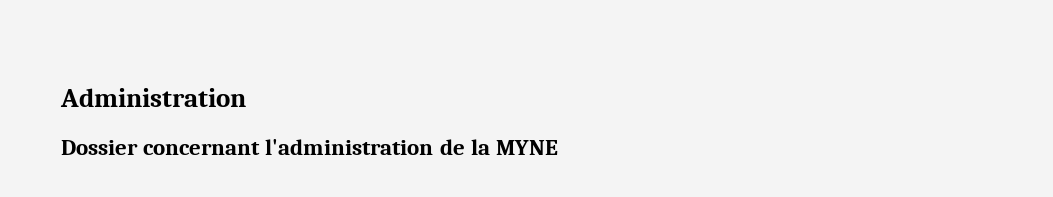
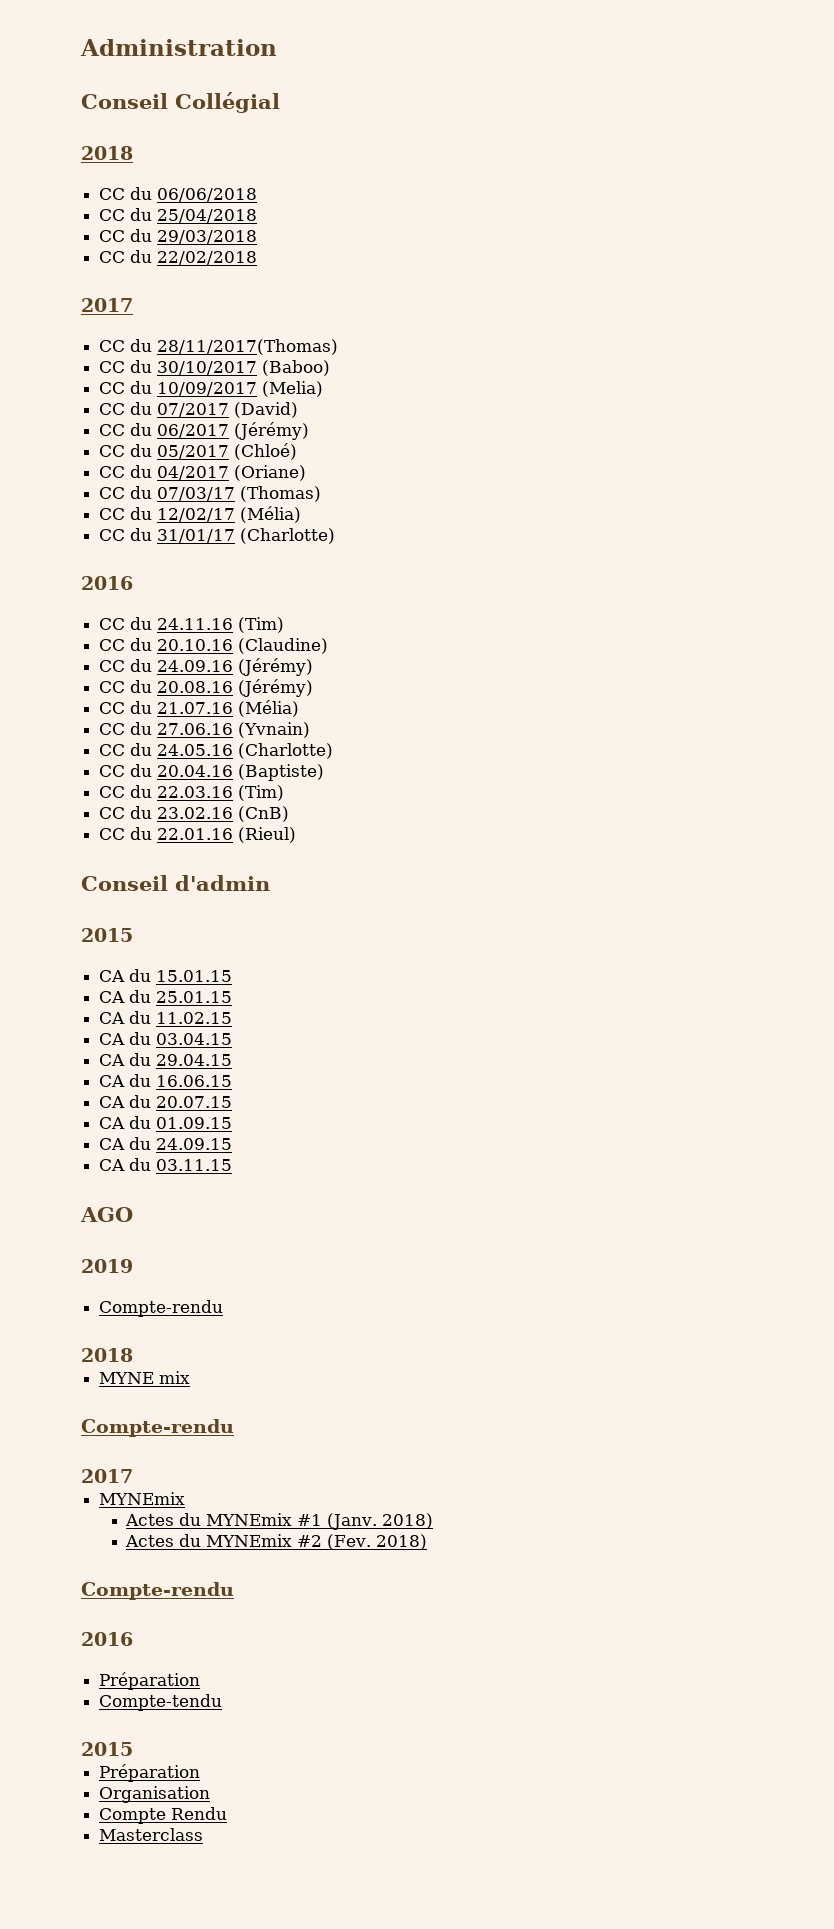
- Dossier concernant l'administration de la MYNE
+ Conseil Collégial
+ 2018
+ CC du 06/06/2018
+ CC du 25/04/2018
+ CC du 29/03/2018
+ CC du 22/02/2018
+ 2017
+ CC du 28/11/2017(Thomas)
+ CC du 30/10/2017 (Baboo)
+ CC du 10/09/2017 (Melia)
+ CC du 07/2017 (David)
+ CC du 06/2017 (Jérémy)
+ CC du 05/2017 (Chloé)
+ CC du 04/2017 (Oriane)
+ CC du 07/03/17 (Thomas)
+ CC du 12/02/17 (Mélia)
+ CC du 31/01/17 (Charlotte)
+ 2016
+ CC du 24.11.16 (Tim)
+ CC du 20.10.16 (Claudine)
+ CC du 24.09.16 (Jérémy)
+ CC du 20.08.16 (Jérémy)
+ CC du 21.07.16 (Mélia)
+ CC du 27.06.16 (Yvnain)
+ CC du 24.05.16 (Charlotte)
+ CC du 20.04.16 (Baptiste)
+ CC du 22.03.16 (Tim)
+ CC du 23.02.16 (CnB)
+ CC du 22.01.16 (Rieul)
+ Conseil d'admin
+ 2015
+ CA du 15.01.15
+ CA du 25.01.15
+ CA du 11.02.15
+ CA du 03.04.15
+ CA du 29.04.15
+ CA du 16.06.15
+ CA du 20.07.15
+ CA du 01.09.15
+ CA du 24.09.15
+ CA du 03.11.15
+ AGO
+ 2019
+ Compte-rendu
+ 2018
+ MYNE mix
+ Compte-rendu
+ 2017
+ MYNEmix
+ Actes du MYNEmix #1 (Janv. 2018)
+ Actes du MYNEmix #2 (Fev. 2018)
+ Compte-rendu
+ 2016
+ Préparation
+ Compte-tendu
+ 2015
+ Préparation
+ Organisation
+ Compte Rendu
+ Masterclass

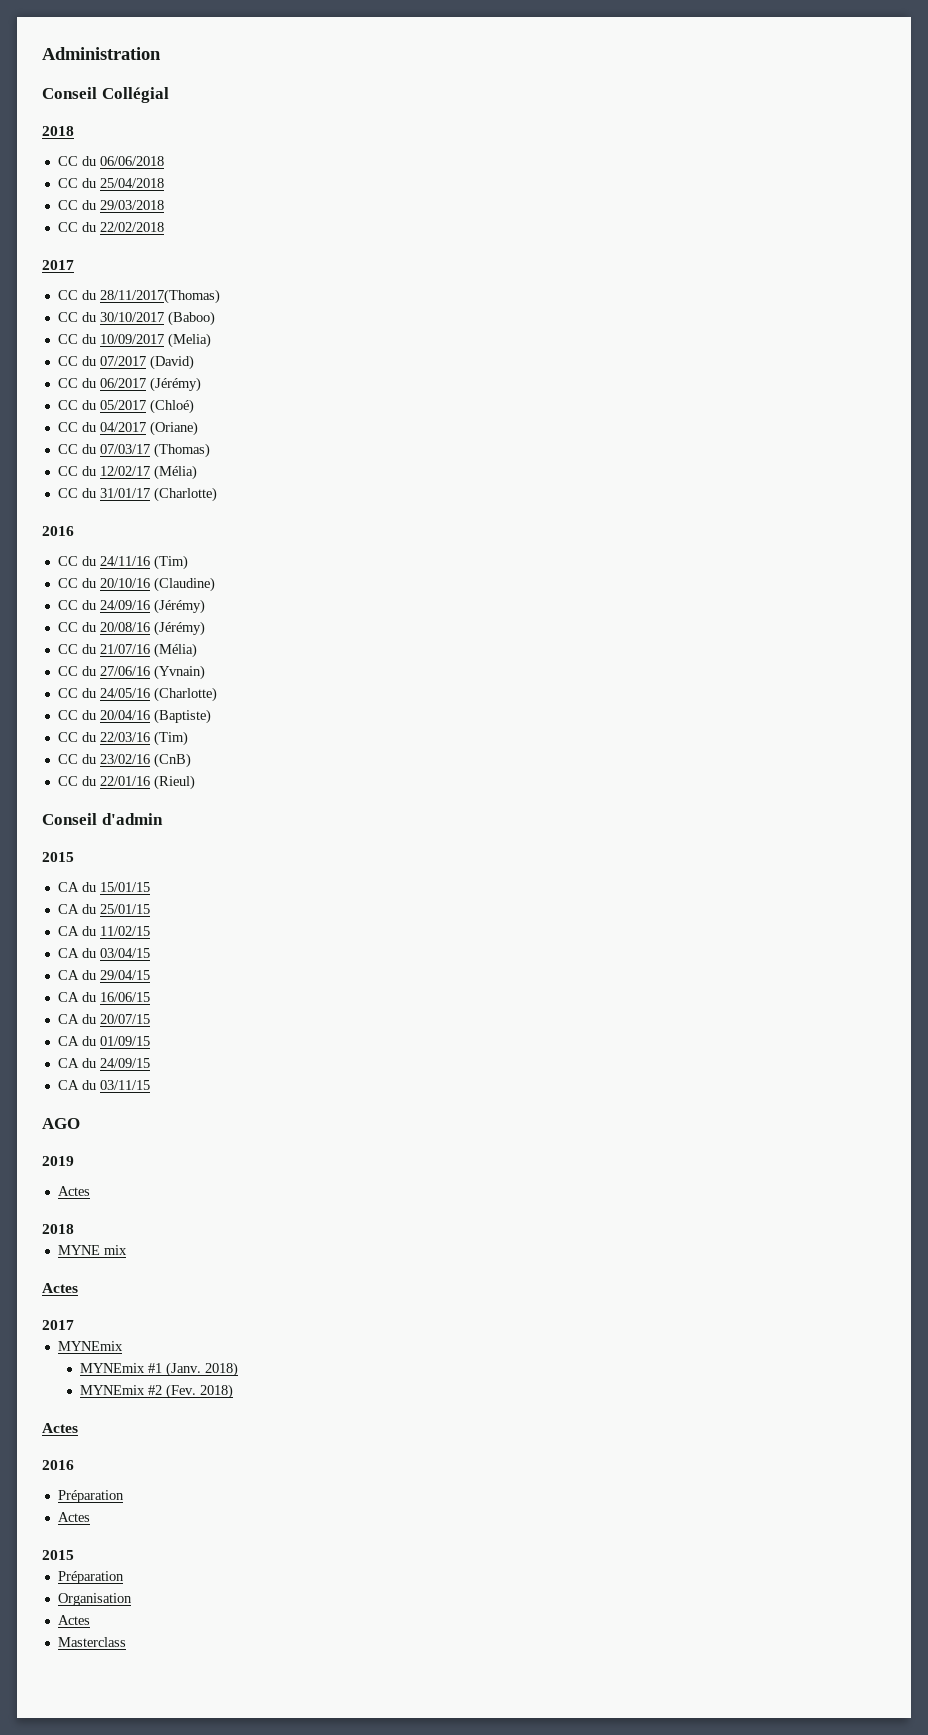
- CC du 24.11.16 (Tim)
- CC du 20.10.16 (Claudine)
+ CC du 24/11/16 (Tim)
+ CC du 20/10/16 (Claudine)
- CC du 24.09.16 (Jérémy)
- CC du 20.08.16 (Jérémy)
- CC du 21.07.16 (Mélia)
- CC du 27.06.16 (Yvnain)
+ CC du 24/09/16 (Jérémy)
+ CC du 20/08/16 (Jérémy)
+ CC du 21/07/16 (Mélia)
+ CC du 27/06/16 (Yvnain)
- CC du 24.05.16 (Charlotte)
+ CC du 24/05/16 (Charlotte)
- CC du 20.04.16 (Baptiste)
+ CC du 20/04/16 (Baptiste)
- CC du 22.03.16 (Tim)
- CC du 23.02.16 (CnB)
+ CC du 22/03/16 (Tim)
+ CC du 23/02/16 (CnB)
- CC du 22.01.16 (Rieul)
+ CC du 22/01/16 (Rieul)
- CA du 15.01.15
- CA du 25.01.15
- CA du 11.02.15
- CA du 03.04.15
- CA du 29.04.15
- CA du 16.06.15
- CA du 20.07.15
- CA du 01.09.15
- CA du 24.09.15
- CA du 03.11.15
+ CA du 15/01/15
+ CA du 25/01/15
+ CA du 11/02/15
+ CA du 03/04/15
+ CA du 29/04/15
+ CA du 16/06/15
+ CA du 20/07/15
+ CA du 01/09/15
+ CA du 24/09/15
+ CA du 03/11/15
  2019
- Compte-rendu
+ Actes
  MYNE mix
- Compte-rendu
+ Actes
- Actes du MYNEmix #1 (Janv.
+ MYNEmix #1 (Janv.
- Actes du MYNEmix #2 (Fev. 2018)
- Compte-rendu
+ MYNEmix #2 (Fev. 2018)
+ Actes
  2016
  Préparation
- Compte-tendu
+ Actes
  Organisation
- Compte Rendu
+ Actes

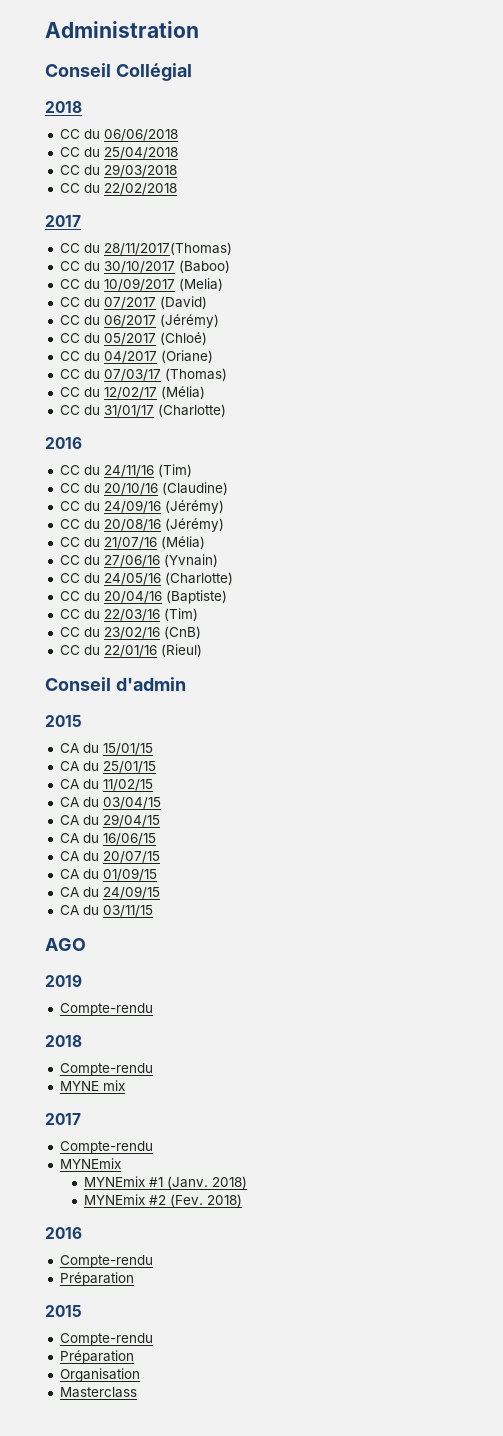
  2019
- Actes
+ Compte-rendu
  2018
+ Compte-rendu
  MYNE mix
- Actes
  2017
+ Compte-rendu
  MYNEmix #2 (Fev. 2018)
- Actes
  2016
+ Compte-rendu
  Préparation
- Actes
  2015
+ Compte-rendu
  Organisation
- Actes

